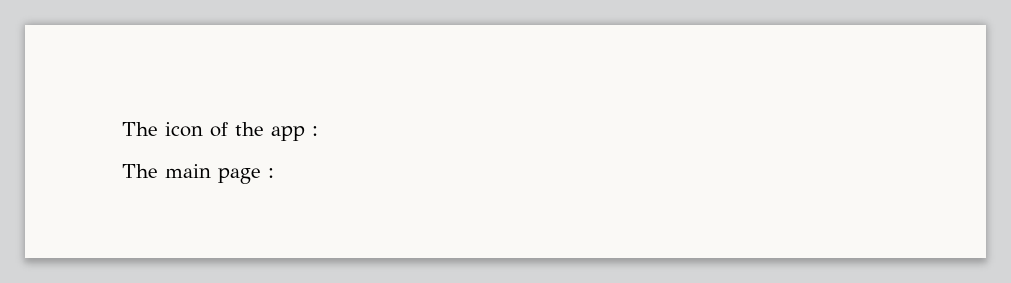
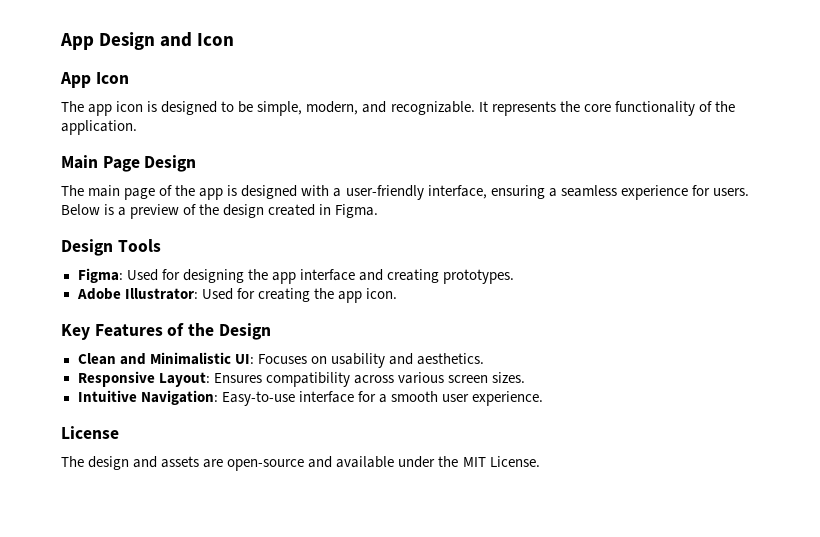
- The icon of the app :
- The main page :
+ App Design and Icon
+ App Icon
+ The app icon is designed to be simple, modern, and recognizable. It represents the core functionality of the application.
+ Main Page Design
+ The main page of the app is designed with a user-friendly interface, ensuring a seamless experience for users. Below is a preview of the design created in Figma.
+ Design Tools
+ Figma: Used for designing the app interface and creating prototypes.
+ Adobe Illustrator: Used for creating the app icon.
+ Key Features of the Design
+ Clean and Minimalistic UI: Focuses on usability and aesthetics.
+ Responsive Layout: Ensures compatibility across various screen sizes.
+ Intuitive Navigation: Easy-to-use interface for a smooth user experience.
+ License
+ The design and assets are open-source and available under the MIT License.

